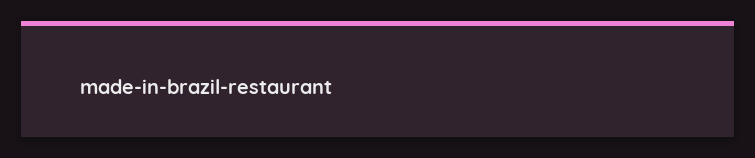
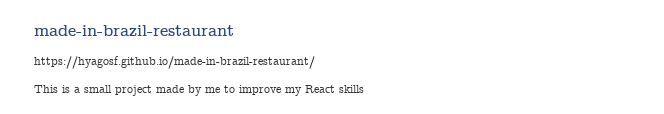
+ https://hyagosf.github.io/made-in-brazil-restaurant/
+ This is a small project made by me to improve my React skills

